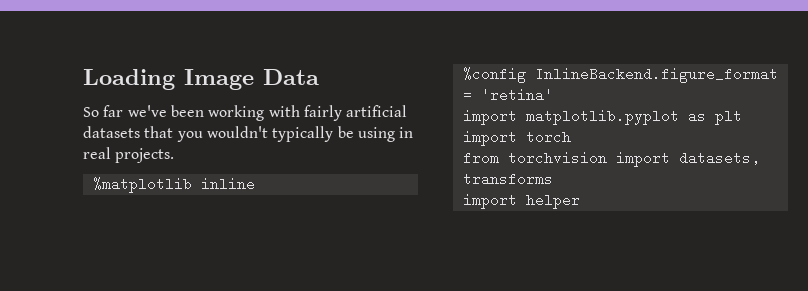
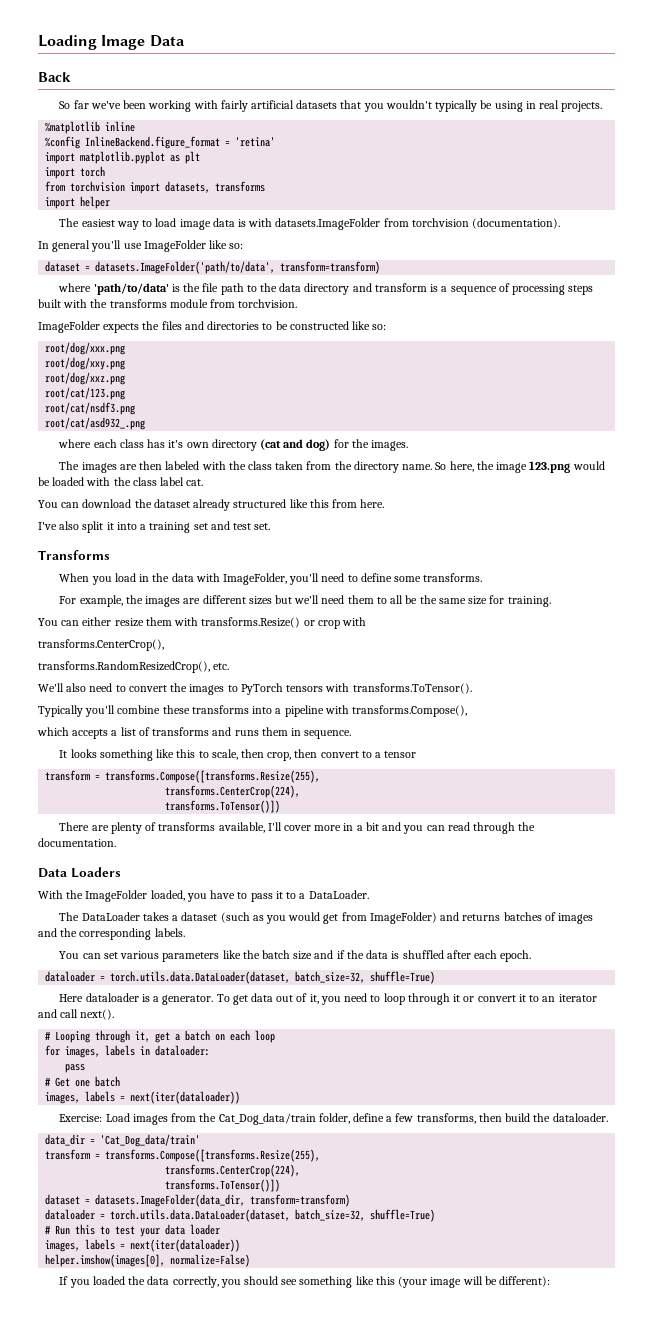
+ Back
+ The easiest way to load image data is with datasets.ImageFolder from torchvision (documentation).
+ In general you'll use ImageFolder like so:
+ dataset = datasets.ImageFolder('path/to/data', transform=transform)
+ where 'path/to/data' is the file path to the data directory and transform is a sequence of processing steps built with the transforms module from torchvision.
+ ImageFolder expects the files and directories to be constructed like so:
+ root/dog/xxx.png
+ root/dog/xxy.png
+ root/dog/xxz.png
+ root/cat/123.png
+ root/cat/nsdf3.png
+ root/cat/asd932_.png
+ where each class has it's own directory (cat and dog) for the images.
+ The images are then labeled with the class taken from the directory name. So here, the image 123.png would be loaded with the class label cat.
+ You can download the dataset already structured like this from here.
+ I've also split it into a training set and test set.
+ Transforms
+ When you load in the data with ImageFolder, you'll need to define some transforms.
+ For example, the images are different sizes but we'll need them to all be the same size for training.
+ You can either resize them with transforms.Resize() or crop with
+ transforms.CenterCrop(),
+ transforms.RandomResizedCrop(), etc.
+ We'll also need to convert the images to PyTorch tensors with transforms.ToTensor().
+ Typically you'll combine these transforms into a pipeline with transforms.Compose(),
+ which accepts a list of transforms and runs them in sequence.
+ It looks something like this to scale, then crop, then convert to a tensor
+ transform = transforms.Compose([transforms.Resize(255),
+ transforms.CenterCrop(224),
+ transforms.ToTensor()])
+ There are plenty of transforms available, I'll cover more in a bit and you can read through the documentation.
+ Data Loaders
+ With the ImageFolder loaded, you have to pass it to a DataLoader.
+ The DataLoader takes a dataset (such as you would get from ImageFolder) and returns batches of images and the corresponding labels.
+ You can set various parameters like the batch size and if the data is shuffled after each epoch.
+ dataloader = torch.utils.data.DataLoader(dataset, batch_size=32, shuffle=True)
+ Here dataloader is a generator. To get data out of it, you need to loop through it or convert it to an iterator and call next().
+ # Looping through it, get a batch on each loop
+ for images, labels in dataloader:
+ pass
+ # Get one batch
+ images, labels = next(iter(dataloader))
+ Exercise: Load images from the Cat_Dog_data/train folder, define a few transforms, then build the dataloader.
+ data_dir = 'Cat_Dog_data/train'
+ transform = transforms.Compose([transforms.Resize(255),
+ transforms.CenterCrop(224),
+ transforms.ToTensor()])
+ dataset = datasets.ImageFolder(data_dir, transform=transform)
+ dataloader = torch.utils.data.DataLoader(dataset, batch_size=32, shuffle=True)
+ # Run this to test your data loader
+ images, labels = next(iter(dataloader))
+ helper.imshow(images[0], normalize=False)
+ If you loaded the data correctly, you should see something like this (your image will be different):

